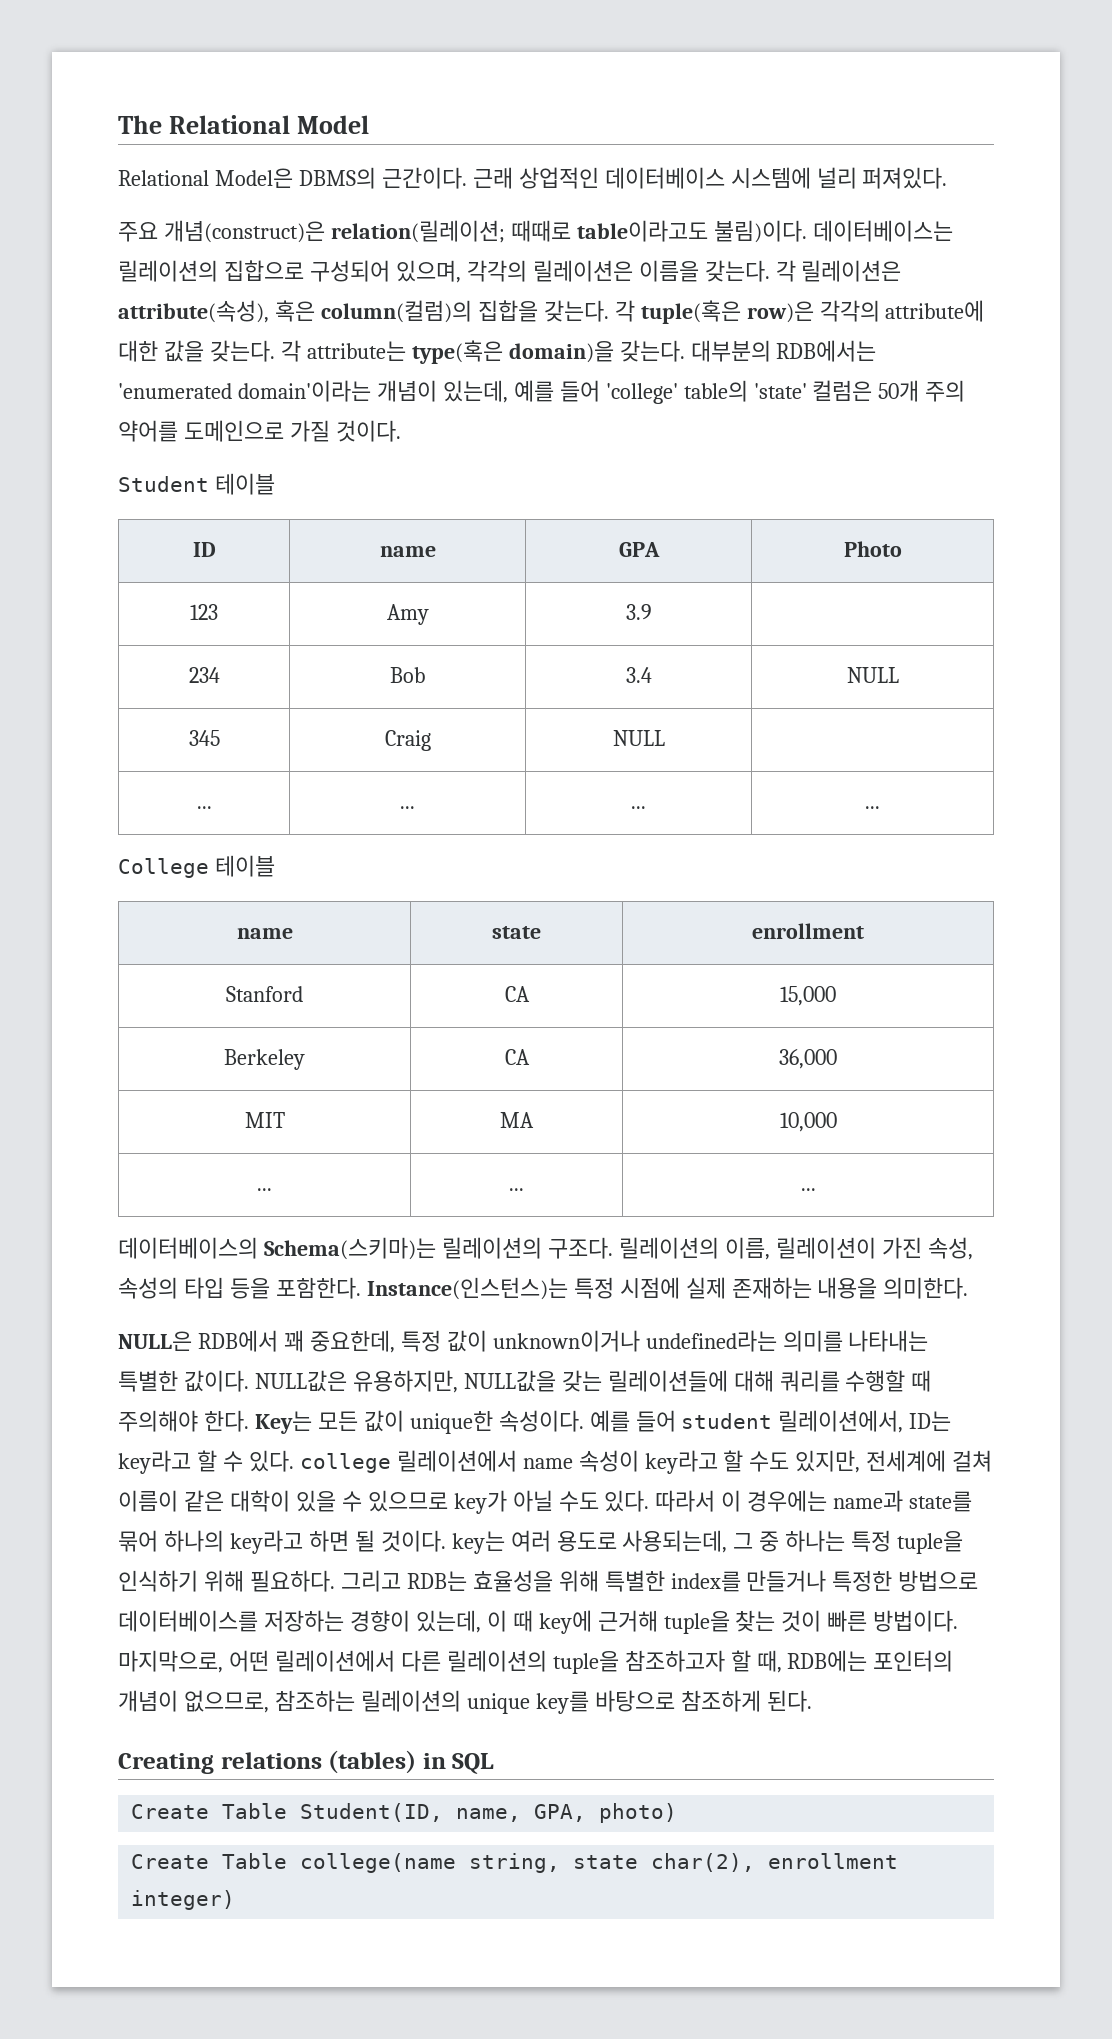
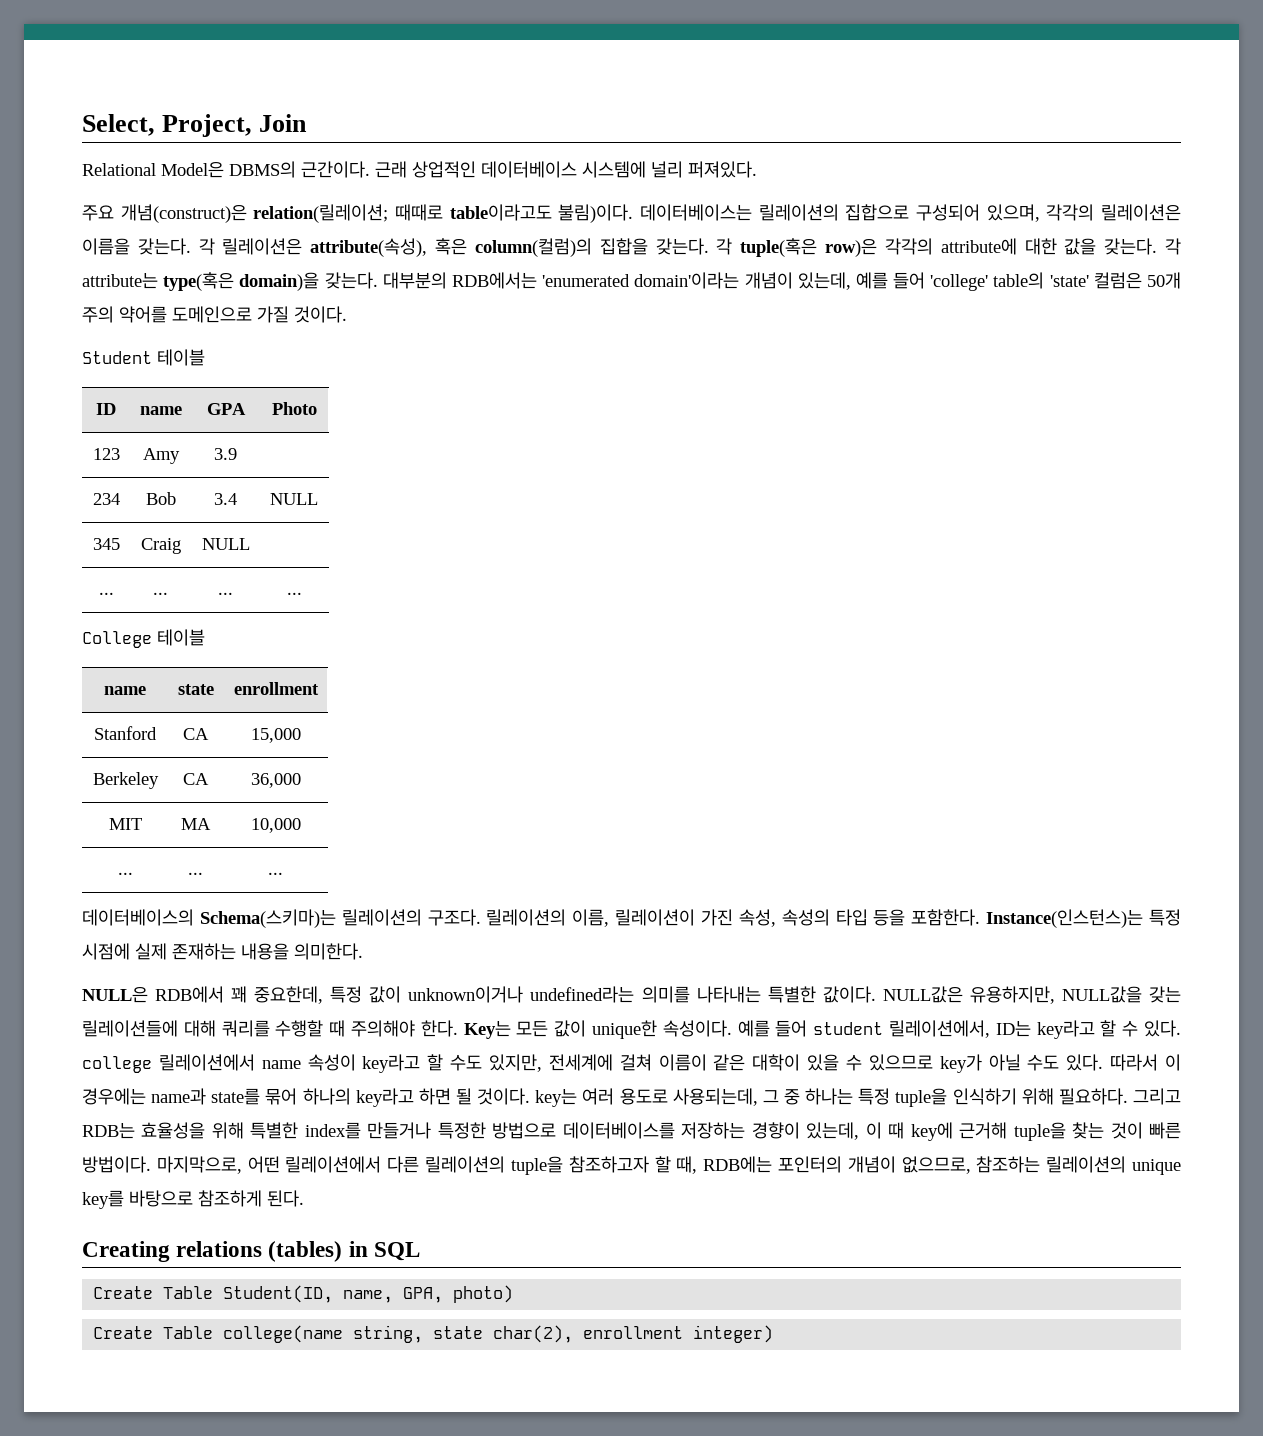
- The Relational Model
+ Select, Project, Join

